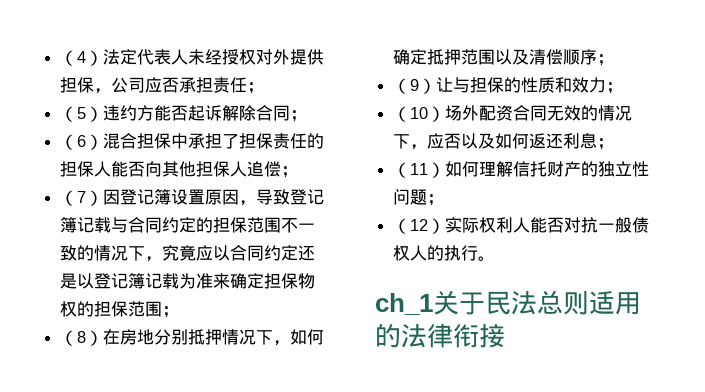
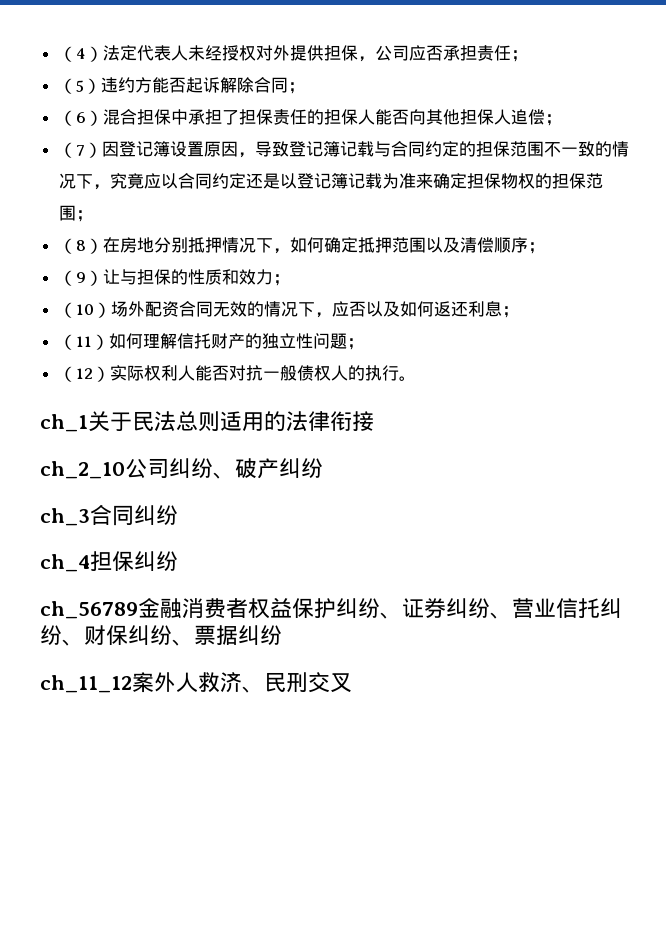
+ ch_2_10公司纠纷、破产纠纷
+ ch_3合同纠纷
+ ch_4担保纠纷
+ ch_56789金融消费者权益保护纠纷、证券纠纷、营业信托纠纷、财保纠纷、票据纠纷
+ ch_11_12案外人救济、民刑交叉

